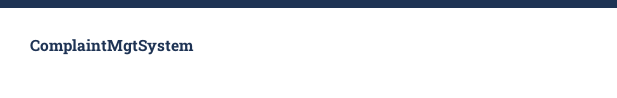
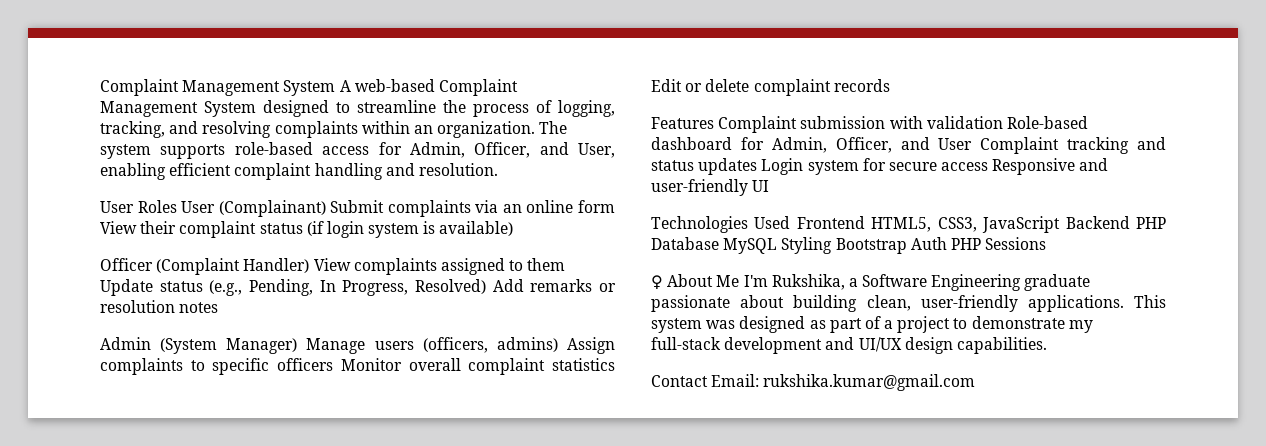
- ComplaintMgtSystem
+ Complaint Management System A web-based Complaint Management System designed to streamline the process of logging, tracking, and resolving complaints within an organization. The system supports role-based access for Admin, Officer, and User, enabling efficient complaint handling and resolution.
+ User Roles User (Complainant) Submit complaints via an online form View their complaint status (if login system is available)
+ Officer (Complaint Handler) View complaints assigned to them Update status (e.g., Pending, In Progress, Resolved) Add remarks or resolution notes
+ Admin (System Manager) Manage users (officers, admins) Assign complaints to specific officers Monitor overall complaint statistics Edit or delete complaint records
+ Features Complaint submission with validation Role-based dashboard for Admin, Officer, and User Complaint tracking and status updates Login system for secure access Responsive and user-friendly UI
+ Technologies Used Frontend HTML5, CSS3, JavaScript Backend PHP Database MySQL Styling Bootstrap Auth PHP Sessions
+ ♀ About Me I'm Rukshika, a Software Engineering graduate passionate about building clean, user-friendly applications. This system was designed as part of a project to demonstrate my full-stack development and UI/UX design capabilities.
+ Contact Email: rukshika.kumar@gmail.com

